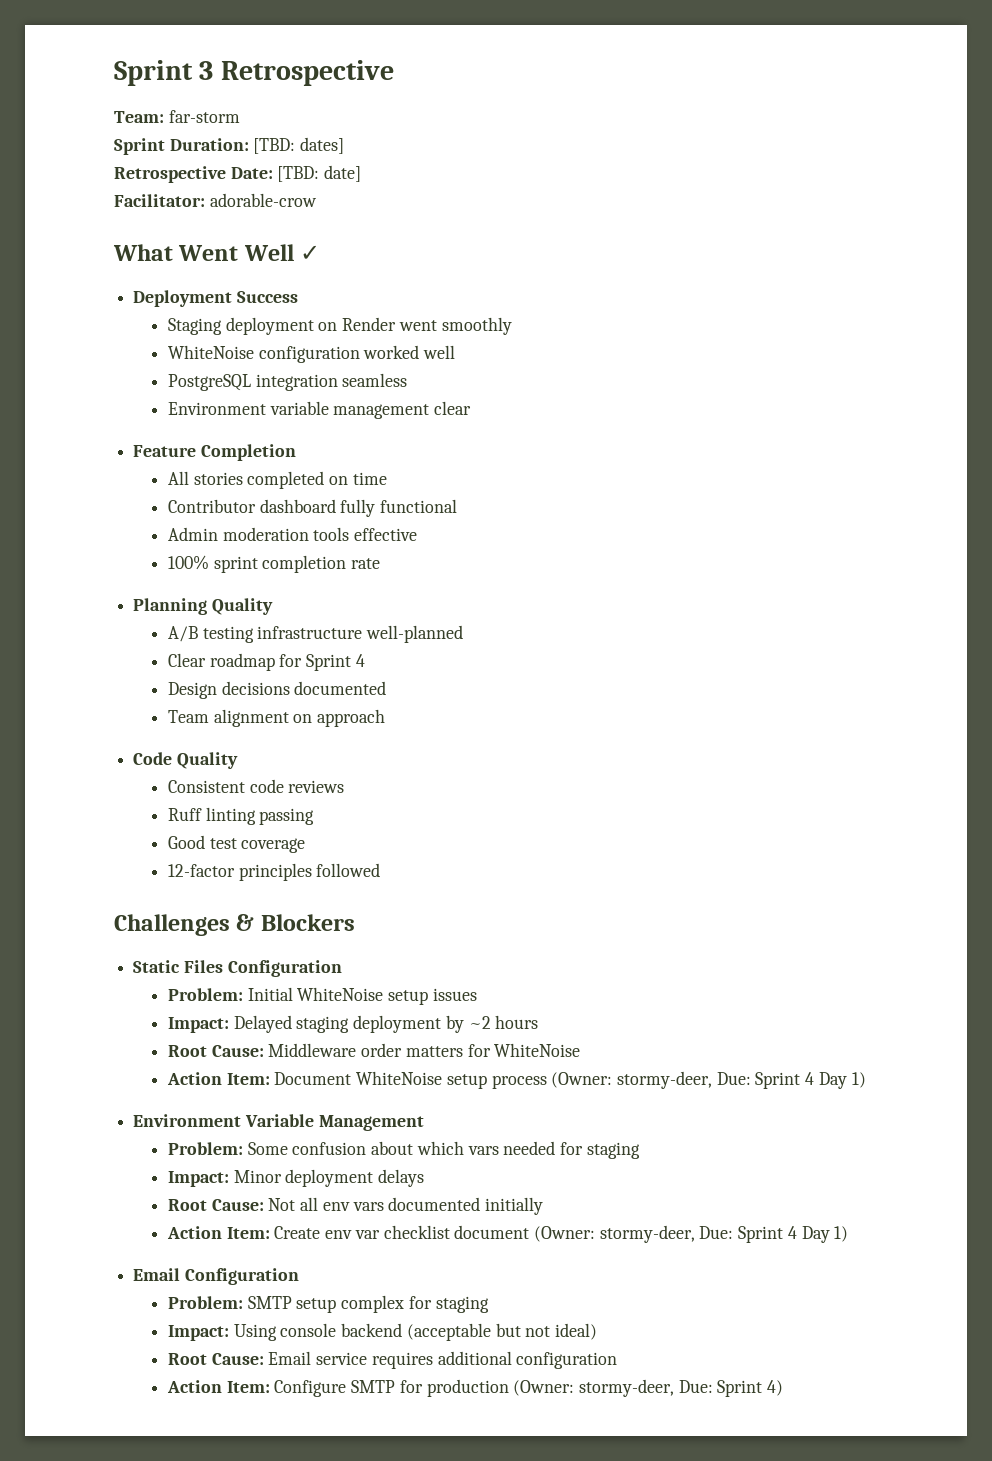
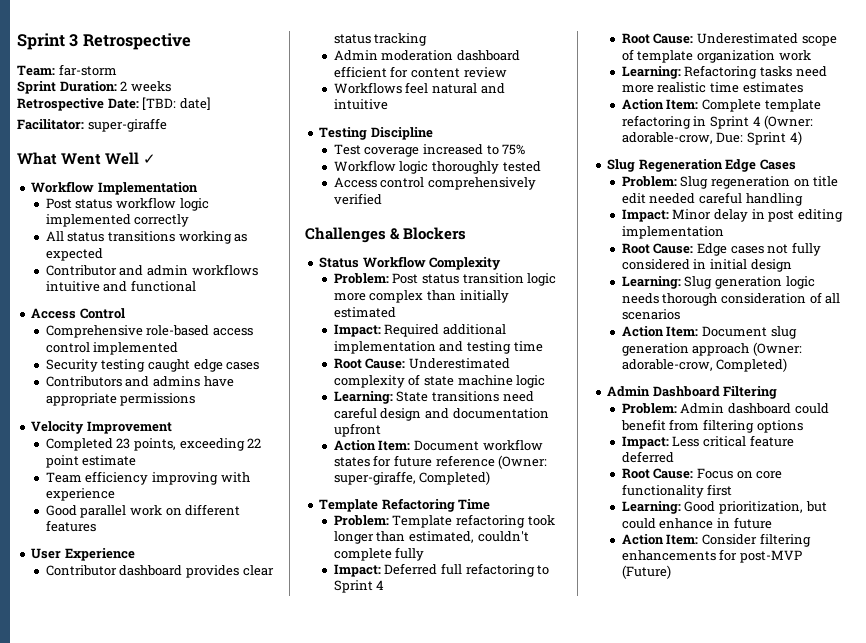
- Sprint Duration: [TBD: dates]
+ Sprint Duration: 2 weeks
- Facilitator: adorable-crow
+ Facilitator: super-giraffe
- Deployment Success
- Staging deployment on Render went smoothly
- WhiteNoise configuration worked well
- PostgreSQL integration seamless
- Environment variable management clear
- Feature Completion
- All stories completed on time
- Contributor dashboard fully functional
- Admin moderation tools effective
- 100% sprint completion rate
- Planning Quality
- A/B testing infrastructure well-planned
- Clear roadmap for Sprint 4
- Design decisions documented
- Team alignment on approach
- Code Quality
- Consistent code reviews
- Ruff linting passing
- Good test coverage
- 12-factor principles followed
+ Workflow Implementation
+ Post status workflow logic implemented correctly
+ All status transitions working as expected
+ Contributor and admin workflows intuitive and functional
+ Access Control
+ Comprehensive role-based access control implemented
+ Security testing caught edge cases
+ Contributors and admins have appropriate permissions
+ Velocity Improvement
+ Completed 23 points, exceeding 22 point estimate
+ Team efficiency improving with experience
+ Good parallel work on different features
+ User Experience
+ Contributor dashboard provides clear status tracking
+ Admin moderation dashboard efficient for content review
+ Workflows feel natural and intuitive
+ Testing Discipline
+ Test coverage increased to 75%
+ Workflow logic thoroughly tested
+ Access control comprehensively verified
  Challenges & Blockers
- Static Files Configuration
- Problem: Initial WhiteNoise setup issues
- Impact: Delayed staging deployment by ~2 hours
- Root Cause: Middleware order matters for WhiteNoise
- Action Item: Document WhiteNoise setup process (Owner: stormy-deer, Due: Sprint 4 Day 1)
- Environment Variable Management
- Problem: Some confusion about which vars needed for staging
- Impact: Minor deployment delays
- Root Cause: Not all env vars documented initially
- Action Item: Create env var checklist document (Owner: stormy-deer, Due: Sprint 4 Day 1)
- Email Configuration
- Problem: SMTP setup complex for staging
- Impact: Using console backend (acceptable but not ideal)
- Root Cause: Email service requires additional configuration
- Action Item: Configure SMTP for production (Owner: stormy-deer, Due: Sprint 4)
+ Status Workflow Complexity
+ Problem: Post status transition logic more complex than initially estimated
+ Impact: Required additional implementation and testing time
+ Root Cause: Underestimated complexity of state machine logic
+ Learning: State transitions need careful design and documentation upfront
+ Action Item: Document workflow states for future reference (Owner: super-giraffe, Completed)
+ Template Refactoring Time
+ Problem: Template refactoring took longer than estimated, couldn't complete fully
+ Impact: Deferred full refactoring to Sprint 4
+ Root Cause: Underestimated scope of template organization work
+ Learning: Refactoring tasks need more realistic time estimates
+ Action Item: Complete template refactoring in Sprint 4 (Owner: adorable-crow, Due: Sprint 4)
+ Slug Regeneration Edge Cases
+ Problem: Slug regeneration on title edit needed careful handling
+ Impact: Minor delay in post editing implementation
+ Root Cause: Edge cases not fully considered in initial design
+ Learning: Slug generation logic needs thorough consideration of all scenarios
+ Action Item: Document slug generation approach (Owner: adorable-crow, Completed)
+ Admin Dashboard Filtering
+ Problem: Admin dashboard could benefit from filtering options
+ Impact: Less critical feature deferred
+ Root Cause: Focus on core functionality first
+ Learning: Good prioritization, but could enhance in future
+ Action Item: Consider filtering enhancements for post-MVP (Future)

